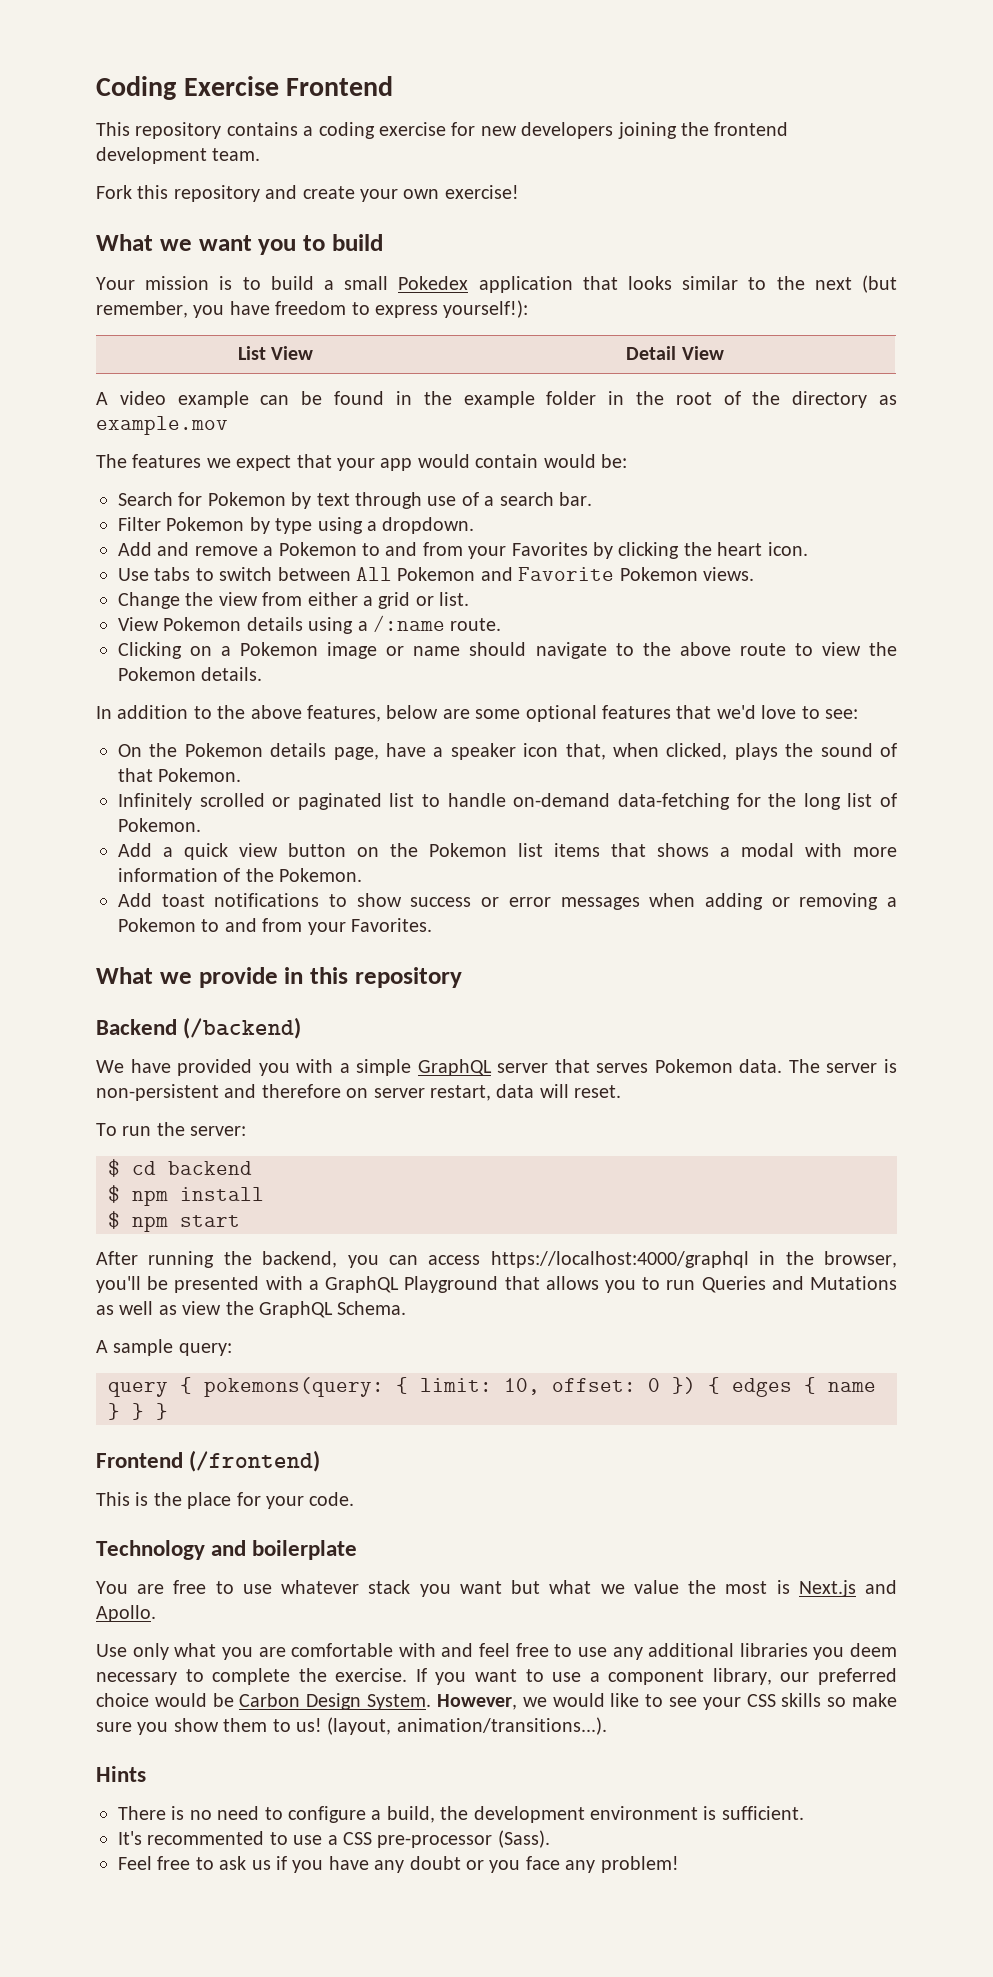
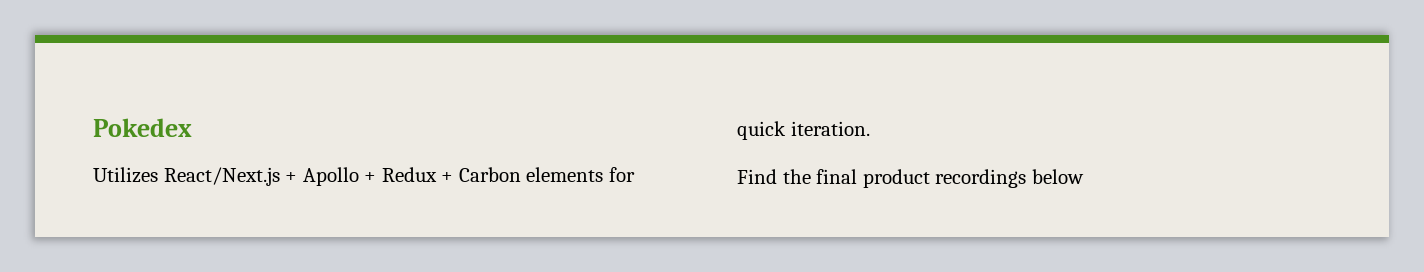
- Coding Exercise Frontend
- This repository contains a coding exercise for new developers joining the frontend development team.
- Fork this repository and create your own exercise!
- What we want you to build
- Your mission is to build a small Pokedex application that looks similar to the next (but remember, you have freedom to express yourself!):
- List View | Detail View
- A video example can be found in the example folder in the root of the directory as example.mov
- The features we expect that your app would contain would be:
- Search for Pokemon by text through use of a search bar.
- Filter Pokemon by type using a dropdown.
- Add and remove a Pokemon to and from your Favorites by clicking the heart icon.
- Use tabs to switch between All Pokemon and Favorite Pokemon views.
- Change the view from either a grid or list.
- View Pokemon details using a /:name route.
- Clicking on a Pokemon image or name should navigate to the above route to view the Pokemon details.
- In addition to the above features, below are some optional features that we'd love to see:
- On the Pokemon details page, have a speaker icon that, when clicked, plays the sound of that Pokemon.
- Infinitely scrolled or paginated list to handle on-demand data-fetching for the long list of Pokemon.
- Add a quick view button on the Pokemon list items that shows a modal with more information of the Pokemon.
- Add toast notifications to show success or error messages when adding or removing a Pokemon to and from your Favorites.
- What we provide in this repository
- Backend (/backend)
- We have provided you with a simple GraphQL server that serves Pokemon data. The server is non-persistent and therefore on server restart, data will reset.
- To run the server:
- $ cd backend
- $ npm install
- $ npm start
- After running the backend, you can access https://localhost:4000/graphql in the browser, you'll be presented with a GraphQL Playground that allows you to run Queries and Mutations as well as view the GraphQL Schema.
- A sample query:
- query { pokemons(query: { limit: 10, offset: 0 }) { edges { name } } }
- Frontend (/frontend)
- This is the place for your code.
- Technology and boilerplate
- You are free to use whatever stack you want but what we value the most is Next.js and Apollo.
- Use only what you are comfortable with and feel free to use any additional libraries you deem necessary to complete the exercise. If you want to use a component library, our preferred choice would be Carbon Design System. However, we would like to see your CSS skills so make sure you show them to us! (layout, animation/transitions...).
- Hints
- There is no need to configure a build, the development environment is sufficient.
- It's recommented to use a CSS pre-processor (Sass).
- Feel free to ask us if you have any doubt or you face any problem!
+ Pokedex
+ Utilizes React/Next.js + Apollo + Redux + Carbon elements for quick iteration.
+ Find the final product recordings below

